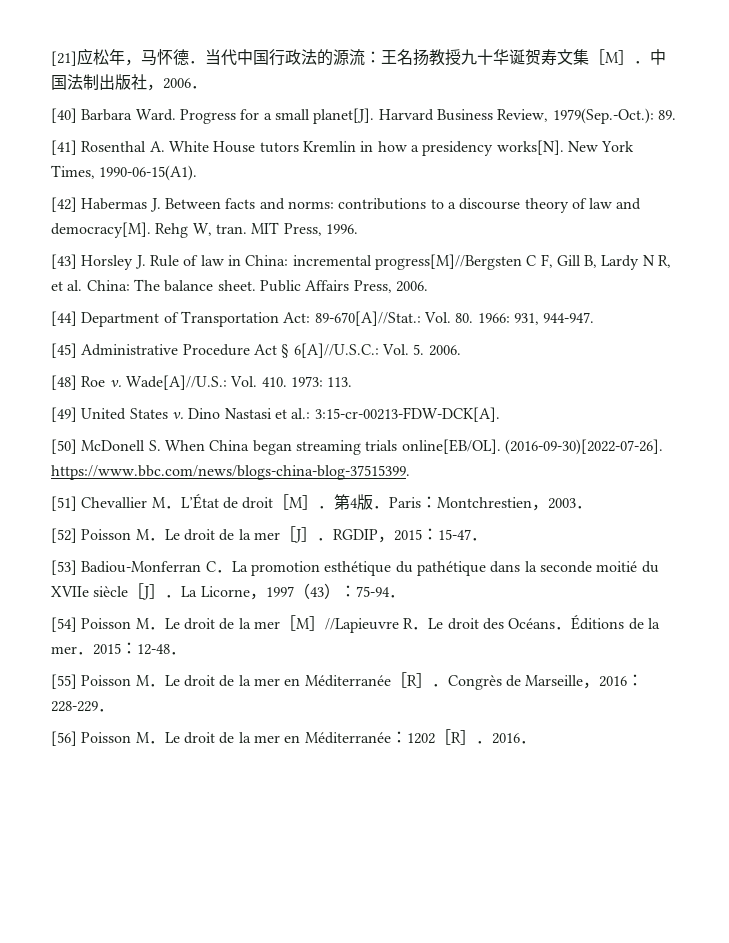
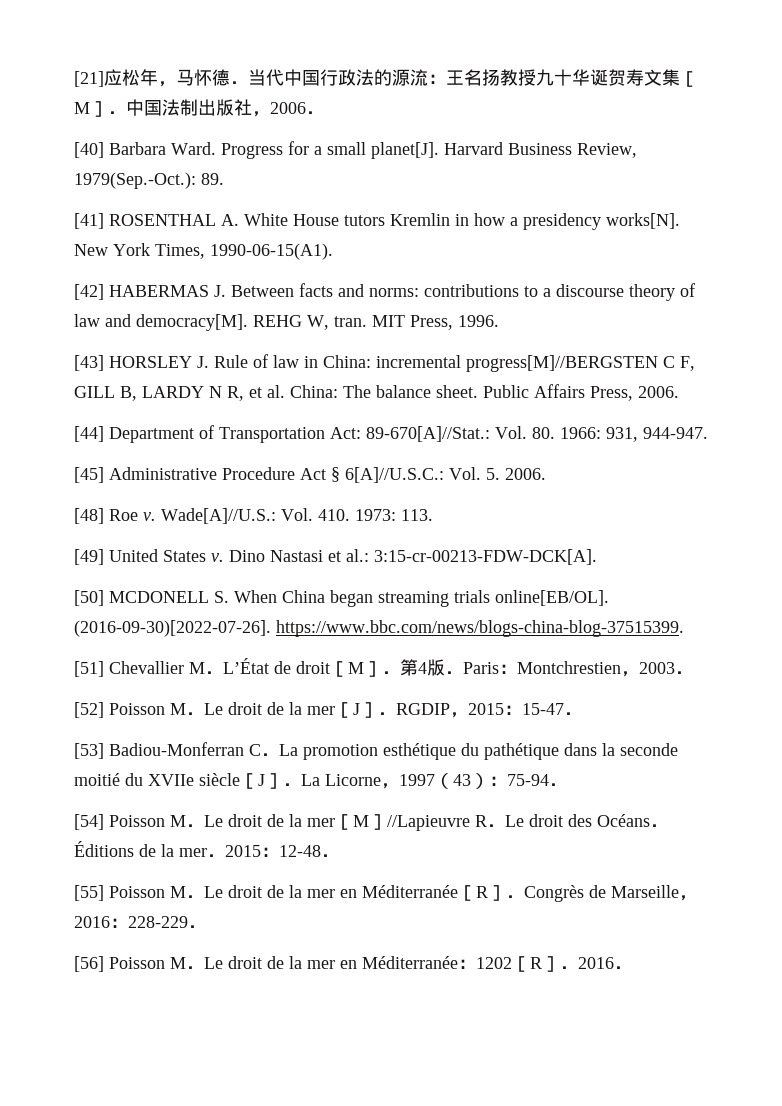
- [41] Rosenthal A. White House tutors Kremlin in how a presidency works[N].
+ [41] ROSENTHAL A. White House tutors Kremlin in how a presidency works[N].
- [42] Habermas J. Between facts and norms: contributions to a discourse theory of law and democracy[M].
+ [42] HABERMAS J. Between facts and norms: contributions to a discourse theory of law and democracy[M].
- Rehg W, tran.
+ REHG W, tran.
- [43] Horsley J. Rule of law in China: incremental progress[M]//Bergsten C F, Gill B, Lardy N R, et al. China: The balance sheet.
+ [43] HORSLEY J. Rule of law in China: incremental progress[M]//BERGSTEN C F, GILL B, LARDY N R, et al. China: The balance sheet.
- [50] McDonell S. When China began streaming trials online[EB/OL].
+ [50] MCDONELL S. When China began streaming trials online[EB/OL].

